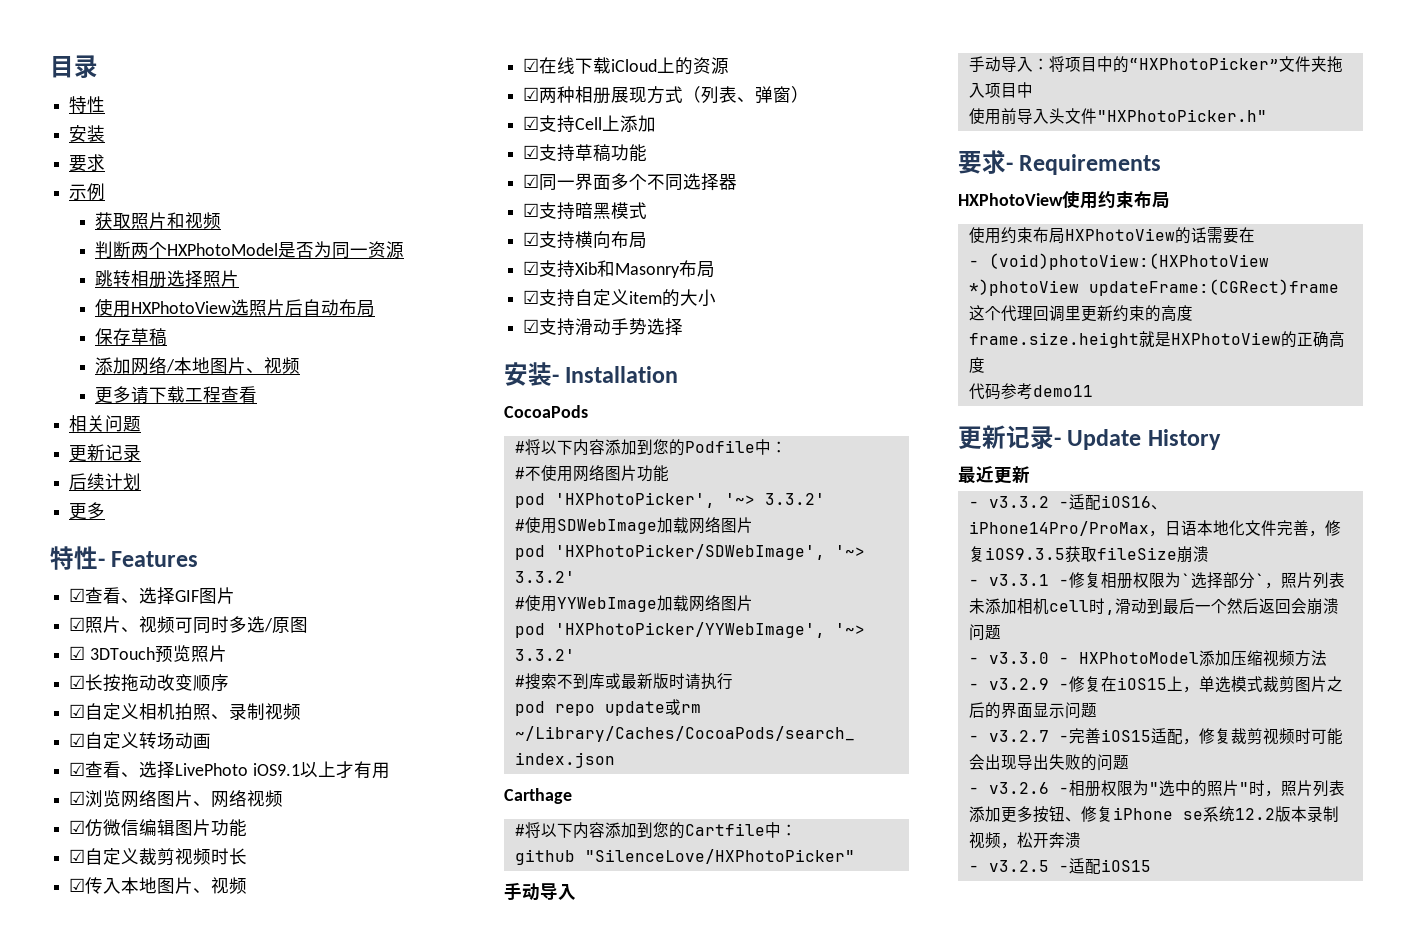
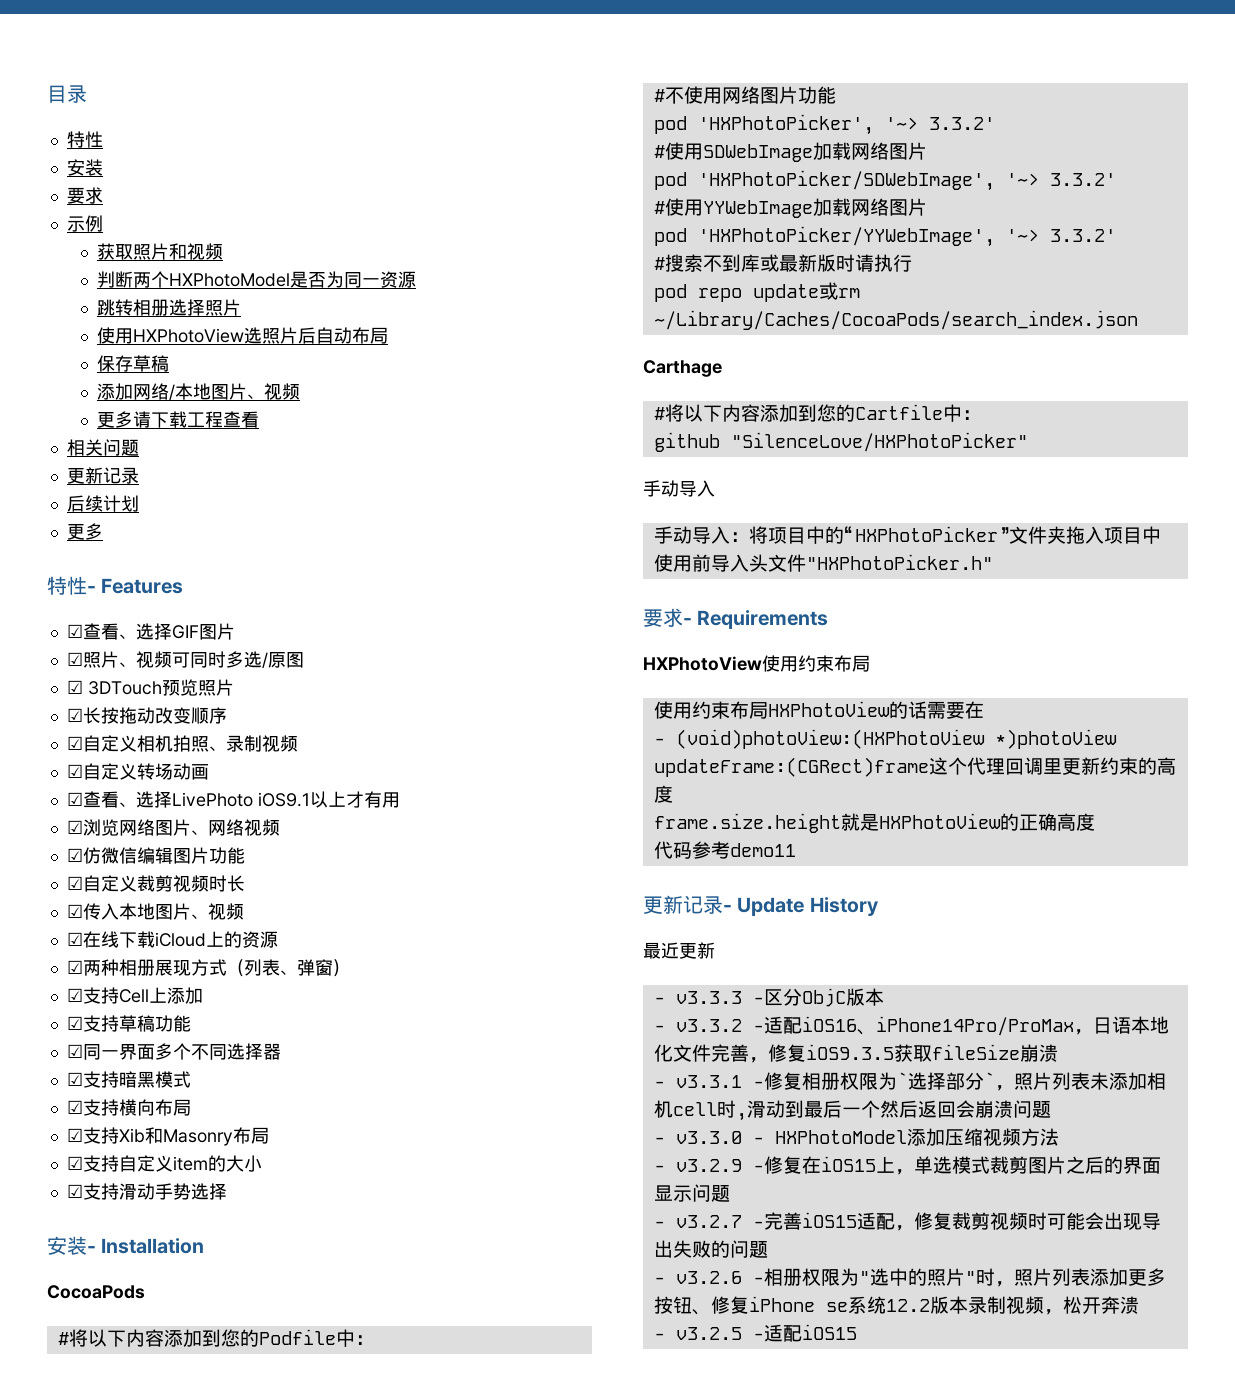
+ - v3.3.3 -区分ObjC版本

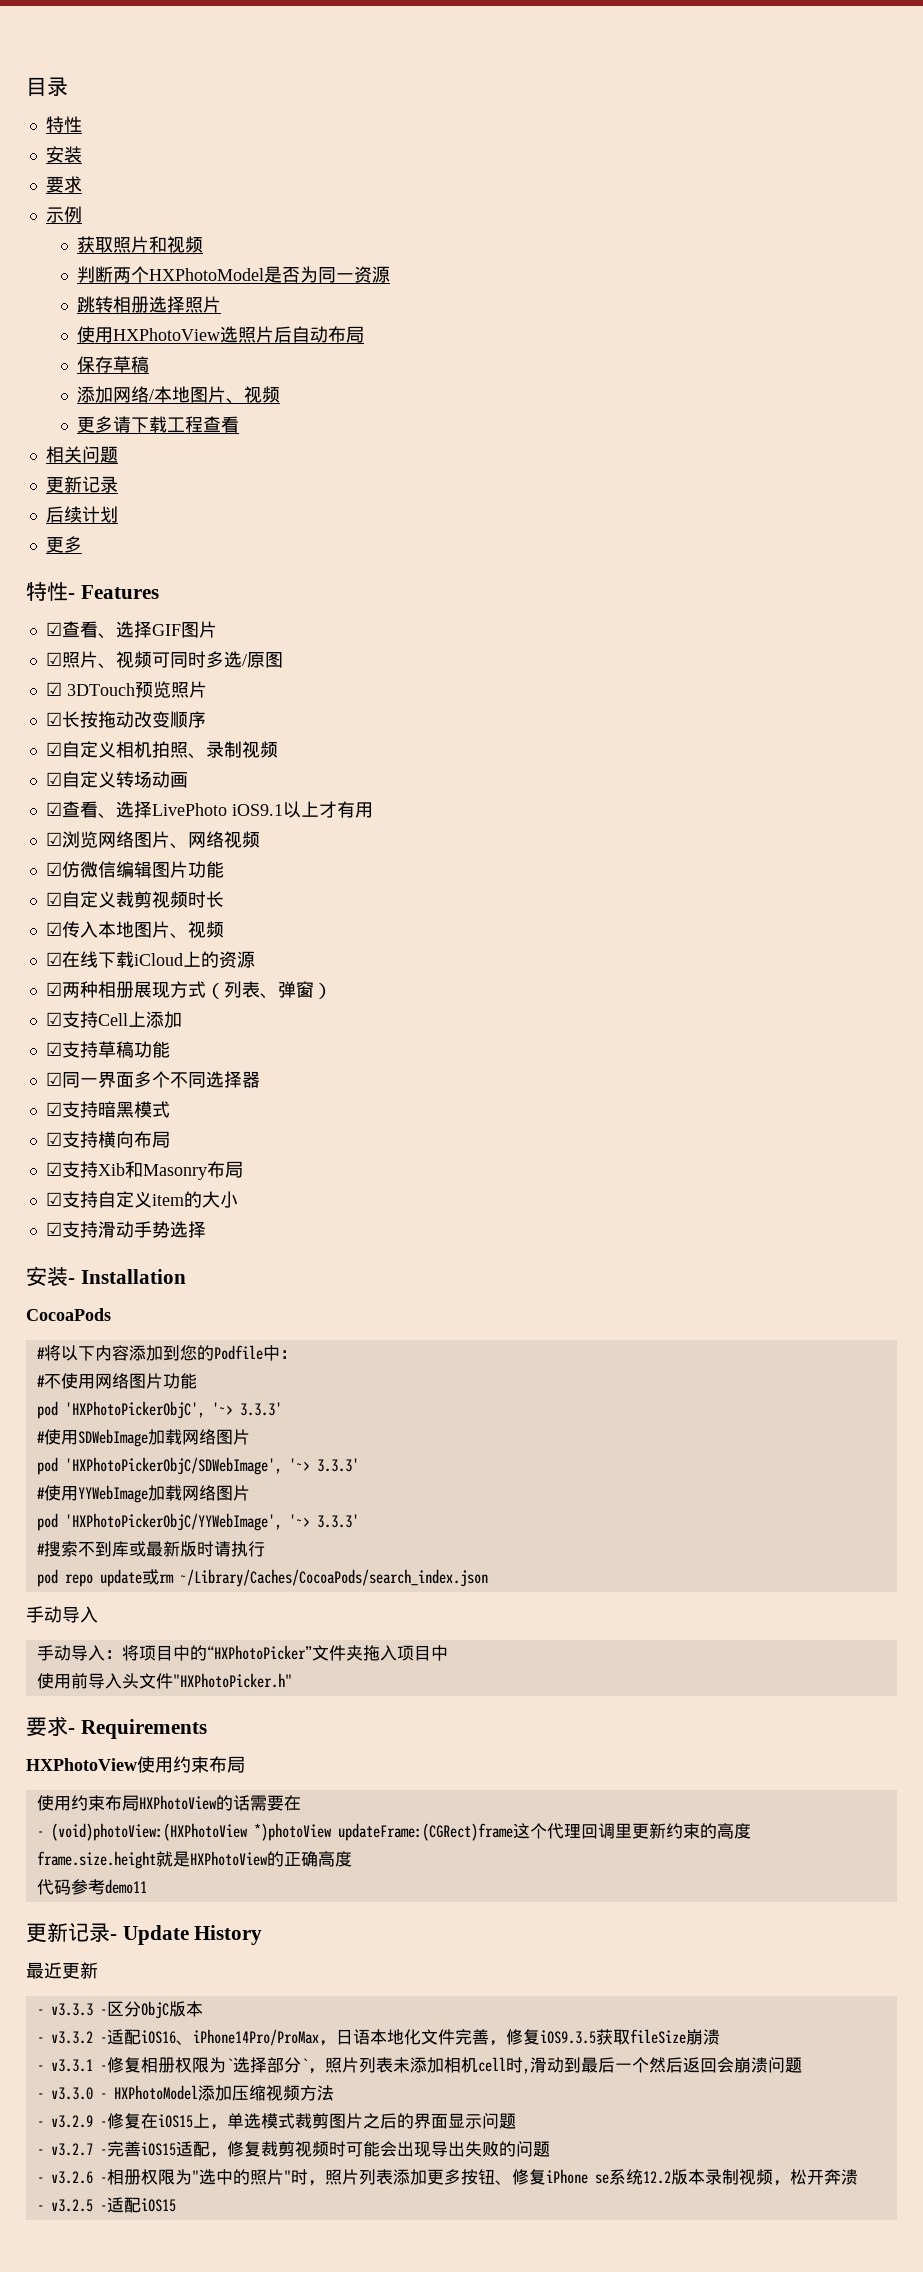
- pod 'HXPhotoPicker', '~> 3.3.2'
+ pod 'HXPhotoPickerObjC', '~> 3.3.3'
- pod 'HXPhotoPicker/SDWebImage', '~> 3.3.2'
+ pod 'HXPhotoPickerObjC/SDWebImage', '~> 3.3.3'
- pod 'HXPhotoPicker/YYWebImage', '~> 3.3.2'
+ pod 'HXPhotoPickerObjC/YYWebImage', '~> 3.3.3'
- Carthage
- #将以下内容添加到您的Cartfile中：
- github "SilenceLove/HXPhotoPicker"

